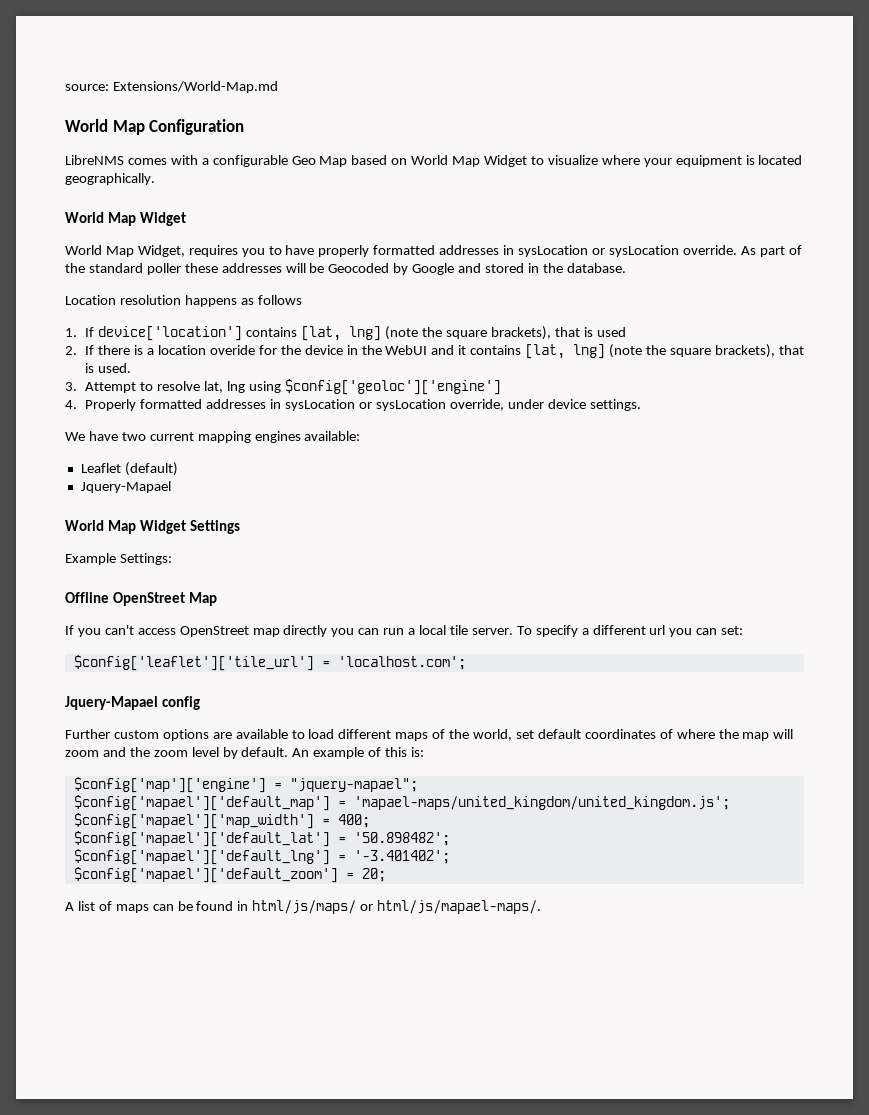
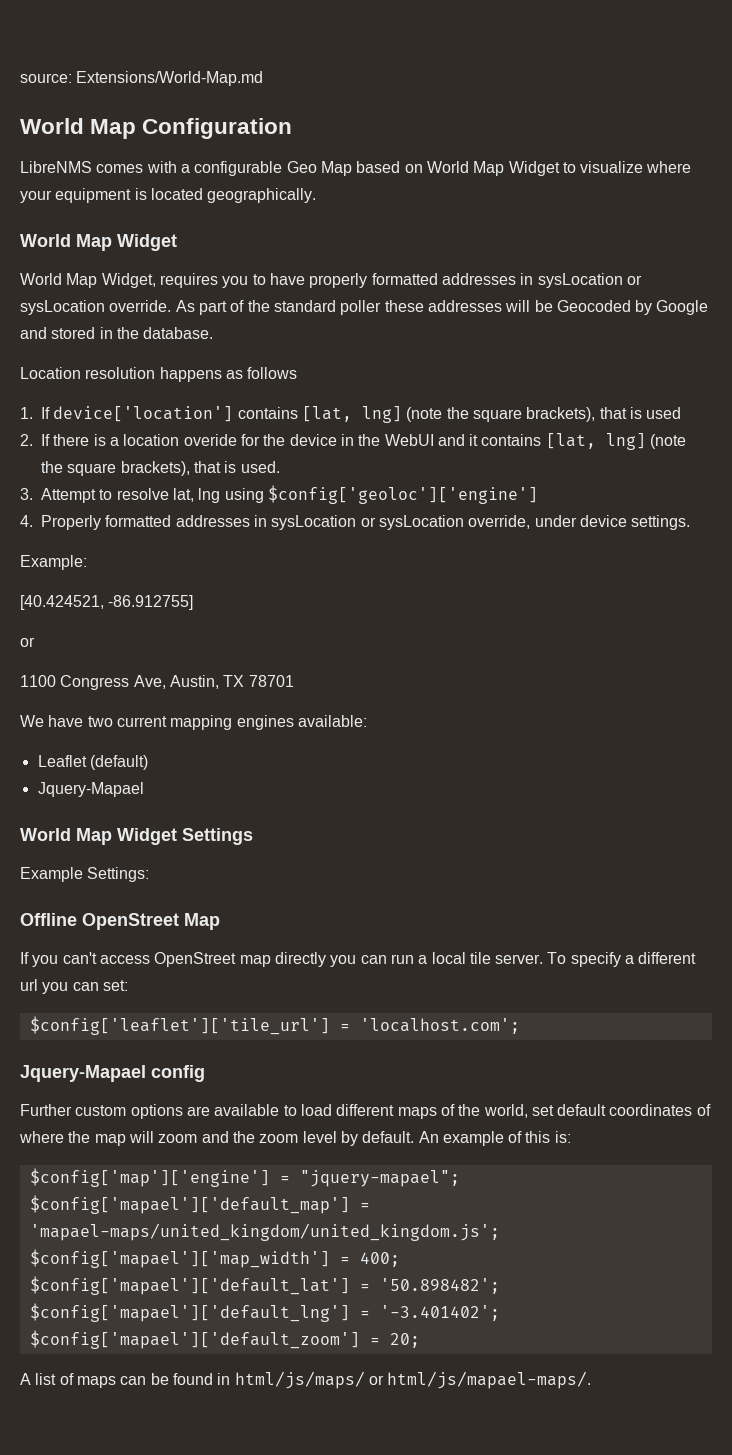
+ Example:
+ [40.424521, -86.912755]
+ or
+ 1100 Congress Ave, Austin, TX 78701

